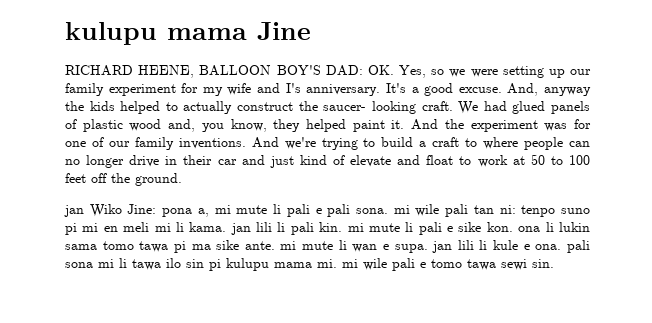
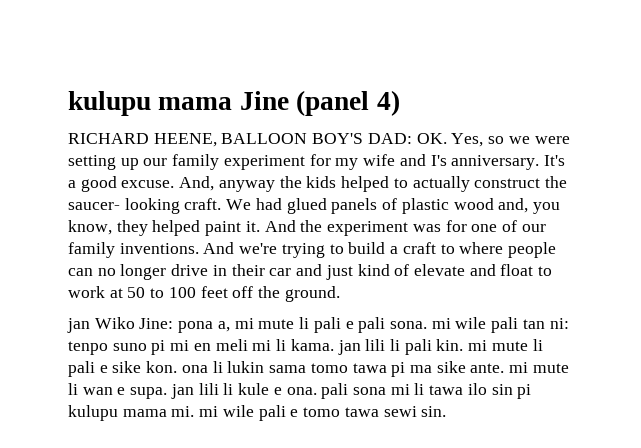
- kulupu mama Jine
+ kulupu mama Jine (panel 4)

